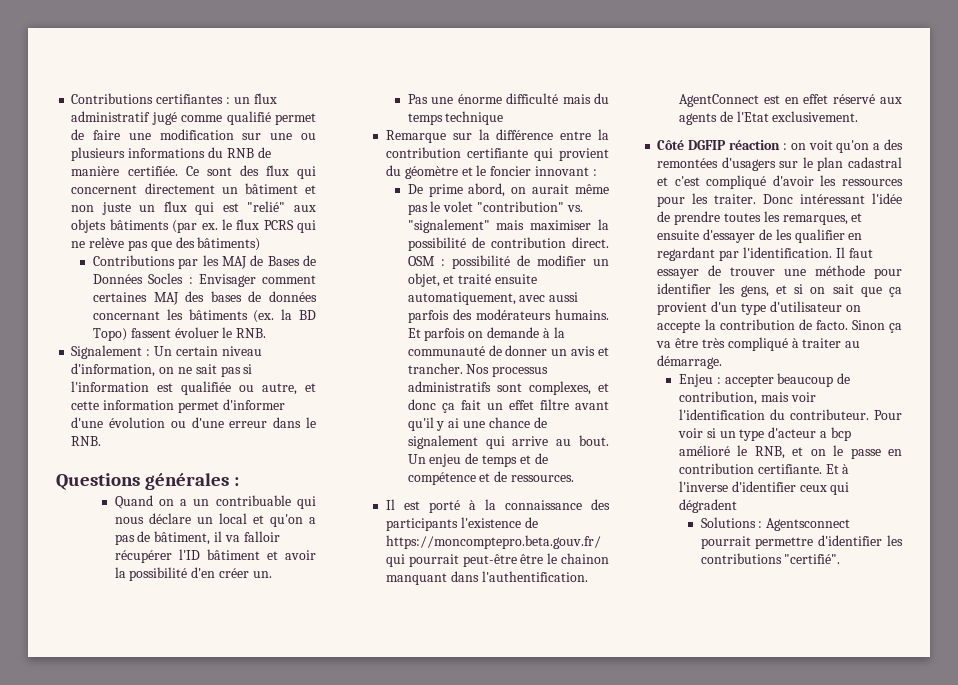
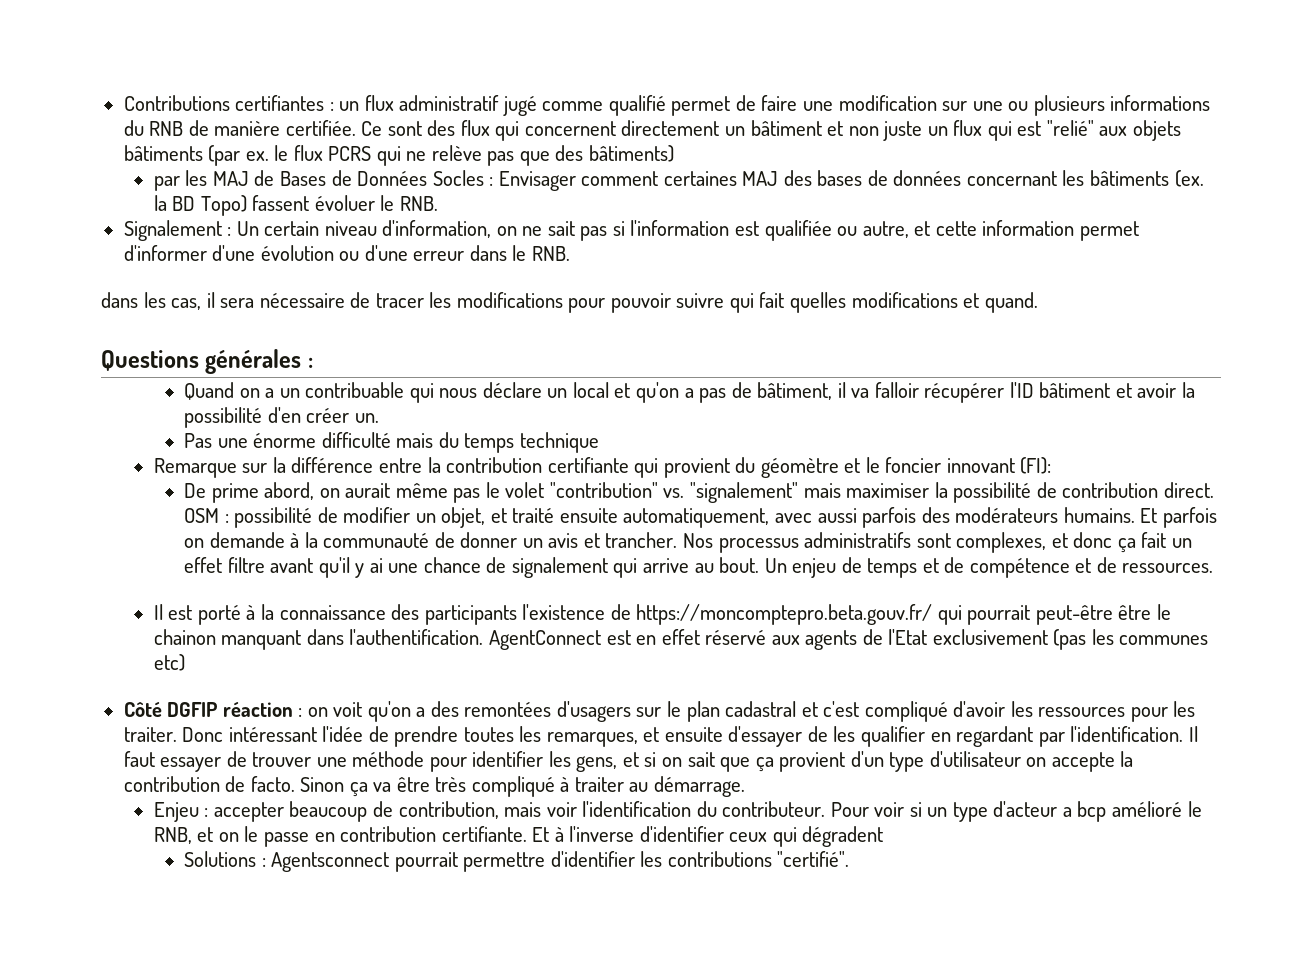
- Contributions par les MAJ de Bases de Données Socles : Envisager comment certaines MAJ des bases de données concernant les bâtiments (ex. la BD Topo) fassent évoluer le RNB.
+ par les MAJ de Bases de Données Socles : Envisager comment certaines MAJ des bases de données concernant les bâtiments (ex. la BD Topo) fassent évoluer le RNB.
+ dans les cas, il sera nécessaire de tracer les modifications pour pouvoir suivre qui fait quelles modifications et quand.
- Remarque sur la différence entre la contribution certifiante qui provient du géomètre et le foncier innovant :
+ Remarque sur la différence entre la contribution certifiante qui provient du géomètre et le foncier innovant (FI):
- AgentConnect est en effet réservé aux agents de l'Etat exclusivement.
+ AgentConnect est en effet réservé aux agents de l'Etat exclusivement (pas les communes etc)

